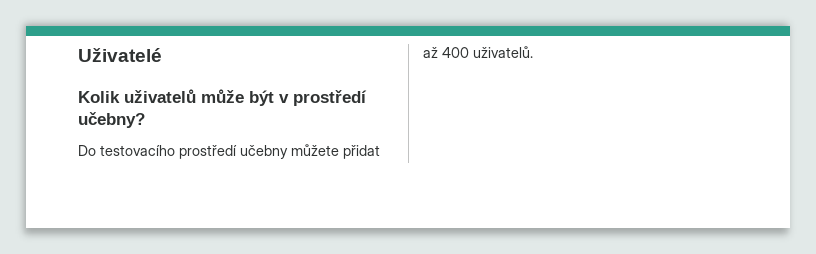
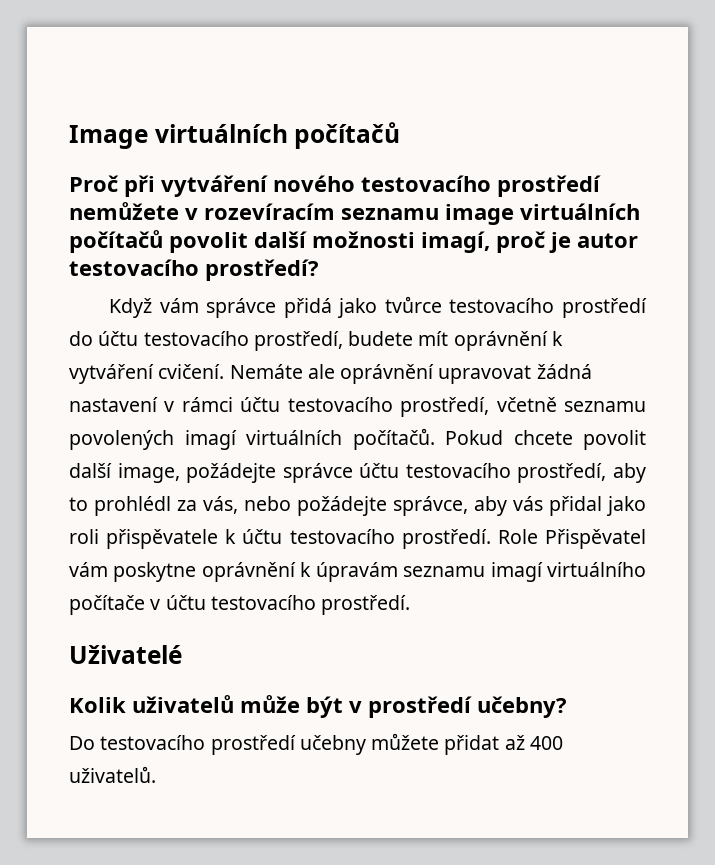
+ Image virtuálních počítačů
+ Proč při vytváření nového testovacího prostředí nemůžete v rozevíracím seznamu image virtuálních počítačů povolit další možnosti imagí, proč je autor testovacího prostředí?
+ Když vám správce přidá jako tvůrce testovacího prostředí do účtu testovacího prostředí, budete mít oprávnění k vytváření cvičení. Nemáte ale oprávnění upravovat žádná nastavení v rámci účtu testovacího prostředí, včetně seznamu povolených imagí virtuálních počítačů. Pokud chcete povolit další image, požádejte správce účtu testovacího prostředí, aby to prohlédl za vás, nebo požádejte správce, aby vás přidal jako roli přispěvatele k účtu testovacího prostředí. Role Přispěvatel vám poskytne oprávnění k úpravám seznamu imagí virtuálního počítače v účtu testovacího prostředí.

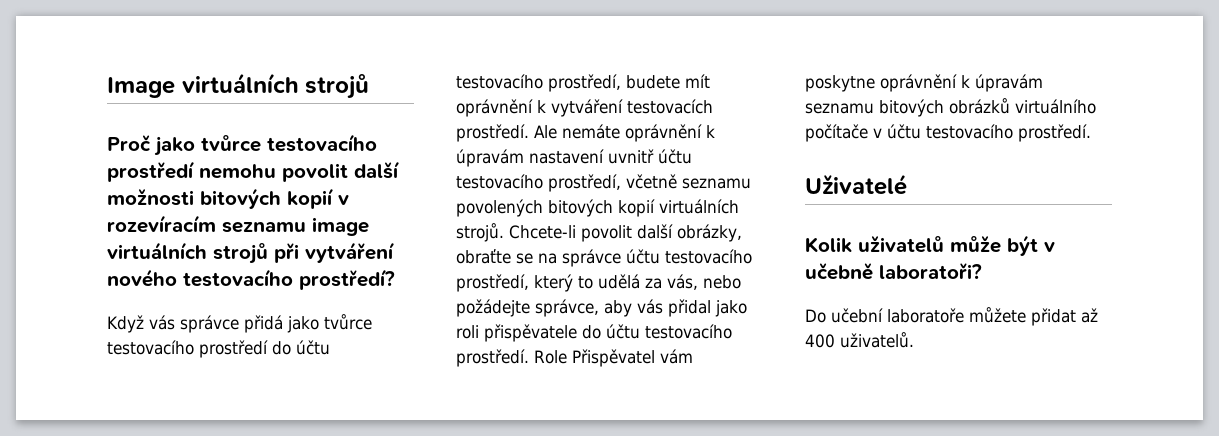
- Image virtuálních počítačů
+ Image virtuálních strojů
- Proč při vytváření nového testovacího prostředí nemůžete v rozevíracím seznamu image virtuálních počítačů povolit další možnosti imagí, proč je autor testovacího prostředí?
+ Proč jako tvůrce testovacího prostředí nemohu povolit další možnosti bitových kopií v rozevíracím seznamu image virtuálních strojů při vytváření nového testovacího prostředí?
- Když vám správce přidá jako tvůrce testovacího prostředí do účtu testovacího prostředí, budete mít oprávnění k vytváření cvičení. Nemáte ale oprávnění upravovat žádná nastavení v rámci účtu testovacího prostředí, včetně seznamu povolených imagí virtuálních počítačů. Pokud chcete povolit další image, požádejte správce účtu testovacího prostředí, aby to prohlédl za vás, nebo požádejte správce, aby vás přidal jako roli přispěvatele k účtu testovacího prostředí.
+ Když vás správce přidá jako tvůrce testovacího prostředí do účtu testovacího prostředí, budete mít oprávnění k vytváření testovacích prostředí. Ale nemáte oprávnění k úpravám nastavení uvnitř účtu testovacího prostředí, včetně seznamu povolených bitových kopií virtuálních strojů. Chcete-li povolit další obrázky, obraťte se na správce účtu testovacího prostředí, který to udělá za vás, nebo požádejte správce, aby vás přidal jako roli přispěvatele do účtu testovacího prostředí.
- Role Přispěvatel vám poskytne oprávnění k úpravám seznamu imagí virtuálního počítače v účtu testovacího prostředí.
+ Role Přispěvatel vám poskytne oprávnění k úpravám seznamu bitových obrázků virtuálního počítače v účtu testovacího prostředí.
- Kolik uživatelů může být v prostředí učebny?
+ Kolik uživatelů může být v učebně laboratoři?
- Do testovacího prostředí učebny můžete přidat až 400 uživatelů.
+ Do učební laboratoře můžete přidat až 400 uživatelů.

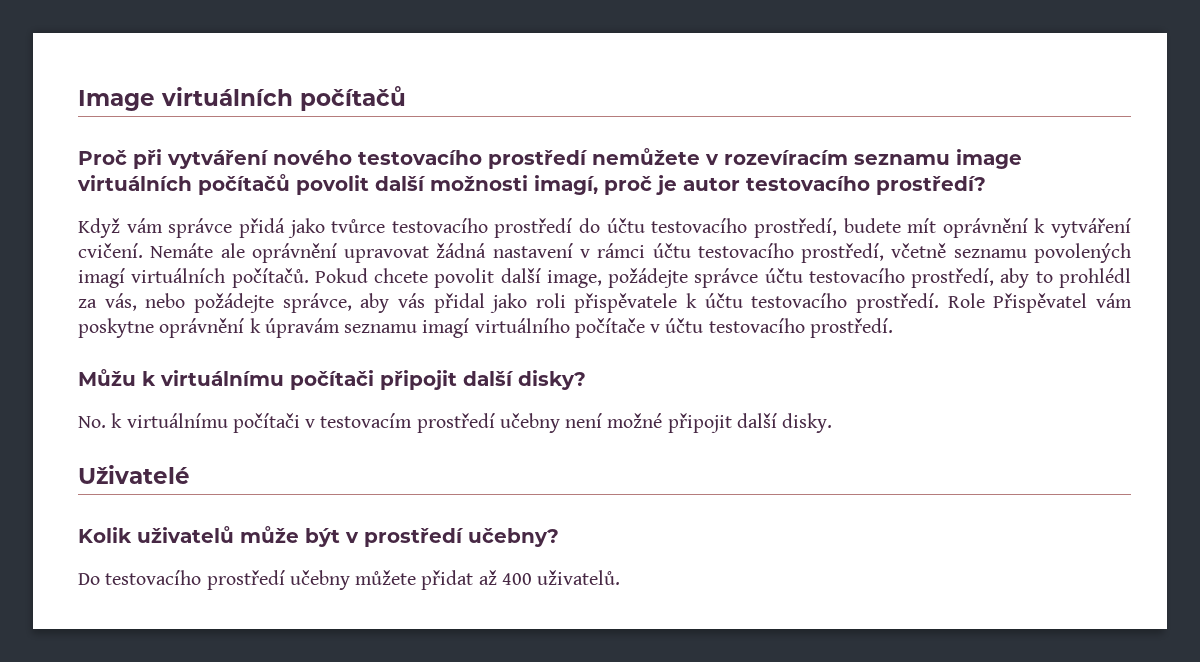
- Image virtuálních strojů
+ Image virtuálních počítačů
- Proč jako tvůrce testovacího prostředí nemohu povolit další možnosti bitových kopií v rozevíracím seznamu image virtuálních strojů při vytváření nového testovacího prostředí?
+ Proč při vytváření nového testovacího prostředí nemůžete v rozevíracím seznamu image virtuálních počítačů povolit další možnosti imagí, proč je autor testovacího prostředí?
- Když vás správce přidá jako tvůrce testovacího prostředí do účtu testovacího prostředí, budete mít oprávnění k vytváření testovacích prostředí. Ale nemáte oprávnění k úpravám nastavení uvnitř účtu testovacího prostředí, včetně seznamu povolených bitových kopií virtuálních strojů. Chcete-li povolit další obrázky, obraťte se na správce účtu testovacího prostředí, který to udělá za vás, nebo požádejte správce, aby vás přidal jako roli přispěvatele do účtu testovacího prostředí.
+ Když vám správce přidá jako tvůrce testovacího prostředí do účtu testovacího prostředí, budete mít oprávnění k vytváření cvičení. Nemáte ale oprávnění upravovat žádná nastavení v rámci účtu testovacího prostředí, včetně seznamu povolených imagí virtuálních počítačů. Pokud chcete povolit další image, požádejte správce účtu testovacího prostředí, aby to prohlédl za vás, nebo požádejte správce, aby vás přidal jako roli přispěvatele k účtu testovacího prostředí.
- Role Přispěvatel vám poskytne oprávnění k úpravám seznamu bitových obrázků virtuálního počítače v účtu testovacího prostředí.
+ Role Přispěvatel vám poskytne oprávnění k úpravám seznamu imagí virtuálního počítače v účtu testovacího prostředí.
+ Můžu k virtuálnímu počítači připojit další disky?
+ No. k virtuálnímu počítači v testovacím prostředí učebny není možné připojit další disky.
- Kolik uživatelů může být v učebně laboratoři?
+ Kolik uživatelů může být v prostředí učebny?
- Do učební laboratoře můžete přidat až 400 uživatelů.
+ Do testovacího prostředí učebny můžete přidat až 400 uživatelů.

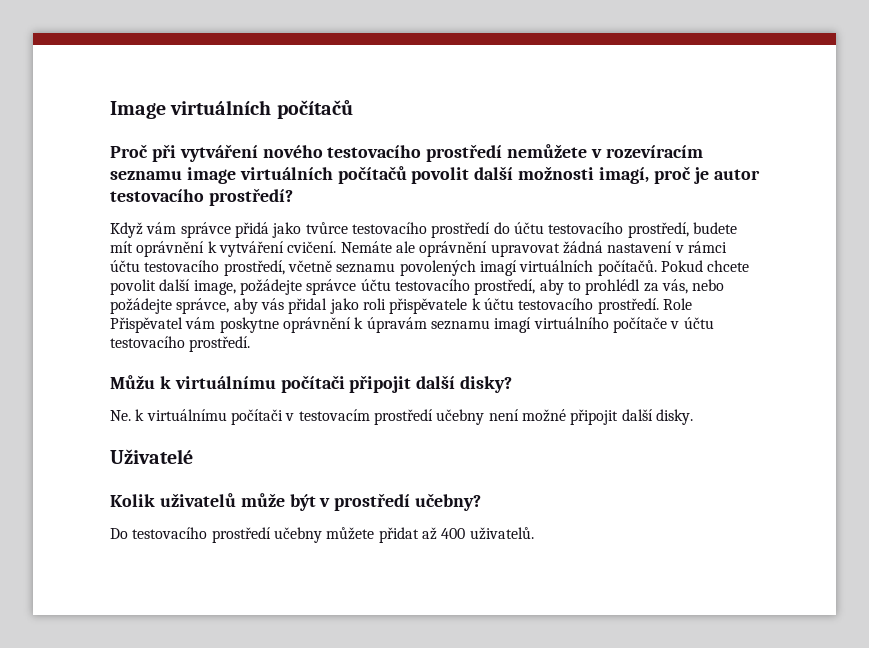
- No. k virtuálnímu počítači v testovacím prostředí učebny není možné připojit další disky.
+ Ne. k virtuálnímu počítači v testovacím prostředí učebny není možné připojit další disky.

